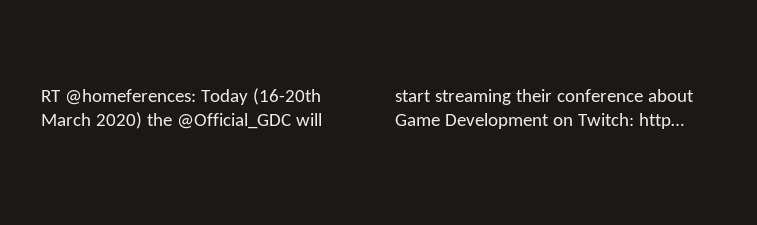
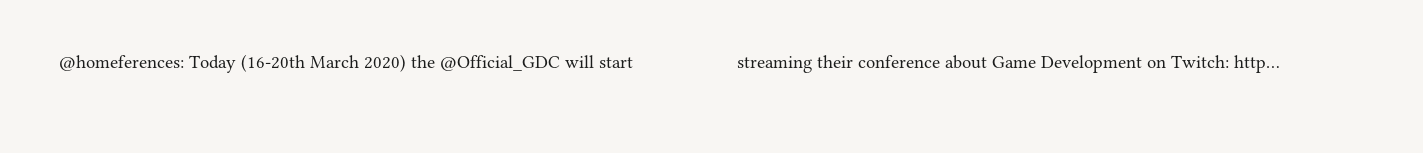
- RT @homeferences: Today (16-20th March 2020) the @Official_GDC will start streaming their conference about Game Development on Twitch: http…
+ @homeferences: Today (16-20th March 2020) the @Official_GDC will start streaming their conference about Game Development on Twitch: http…

